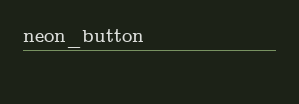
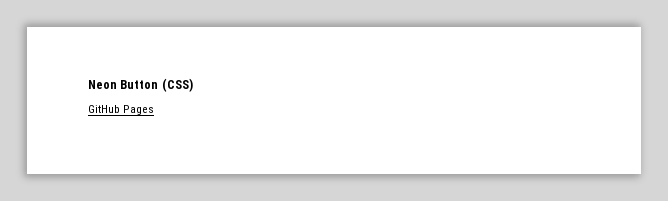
- neon_button
+ Neon Button (CSS)
+ GitHub Pages

